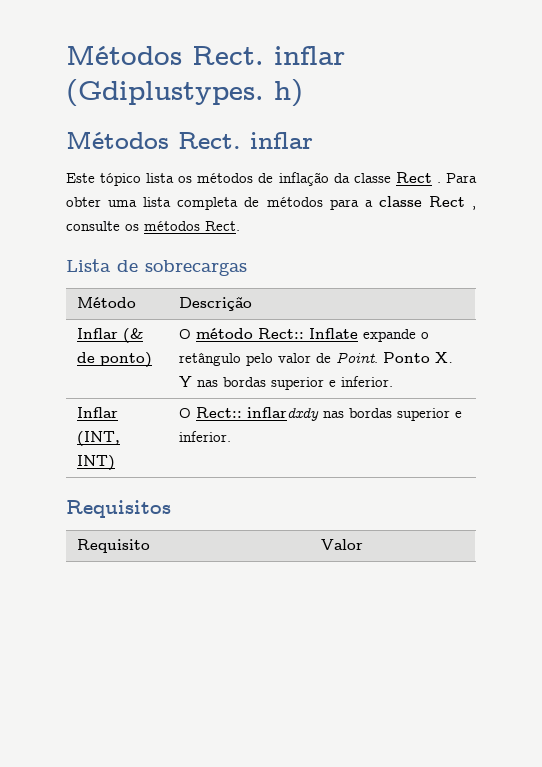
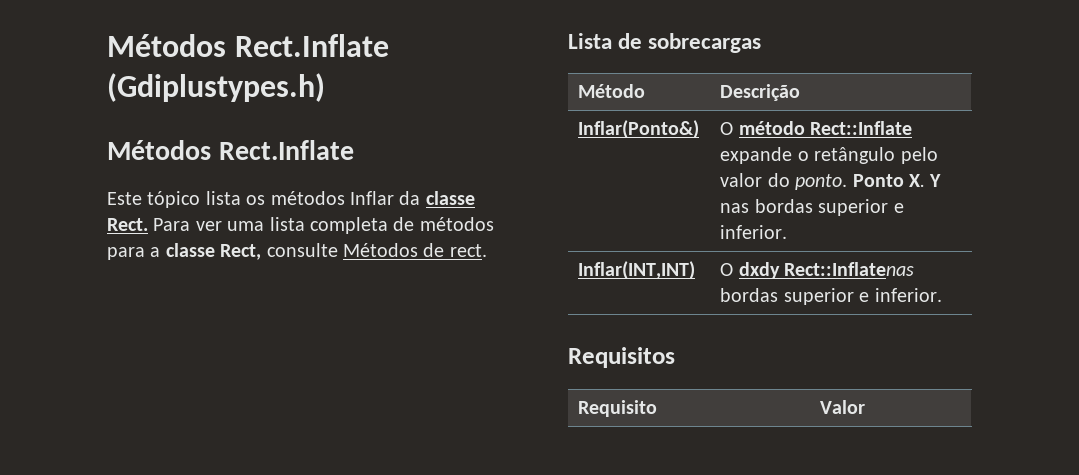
- Métodos Rect. inflar (Gdiplustypes. h)
- Métodos Rect. inflar
+ Métodos Rect.Inflate (Gdiplustypes.h)
+ Métodos Rect.Inflate
- Este tópico lista os métodos de inflação da classe Rect . Para obter uma lista completa de métodos para a classe Rect , consulte os métodos Rect.
+ Este tópico lista os métodos Inflar da classe Rect. Para ver uma lista completa de métodos para a classe Rect, consulte Métodos de rect.
- Inflar (& de ponto) | O método Rect:: Inflate expande o retângulo pelo valor de Point. Ponto X. Y nas bordas superior e inferior.
+ Inflar(Ponto&) | O método Rect::Inflate expande o retângulo pelo valor do ponto. Ponto X. Y nas bordas superior e inferior.
- Inflar (INT, INT) | O Rect:: inflardxdy nas bordas superior e inferior.
+ Inflar(INT,INT) | O dxdy Rect::Inflatenas bordas superior e inferior.

